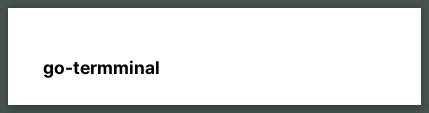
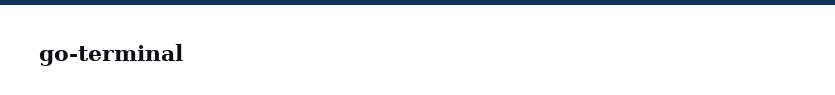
- go-termminal
+ go-terminal

